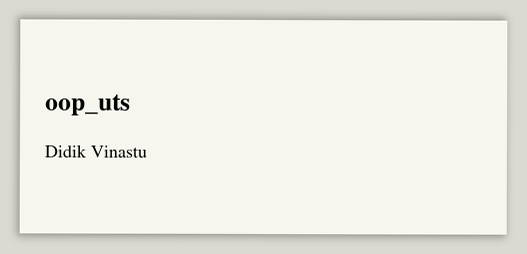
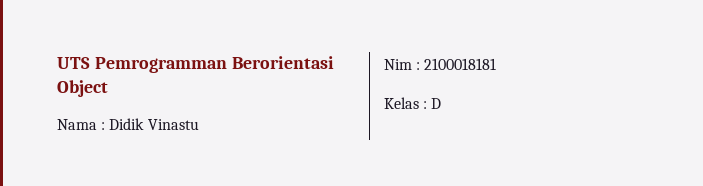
- oop_uts
- Didik Vinastu
+ UTS Pemrogramman Berorientasi Object
+ Nama : Didik Vinastu
+ Nim : 2100018181
+ Kelas : D

